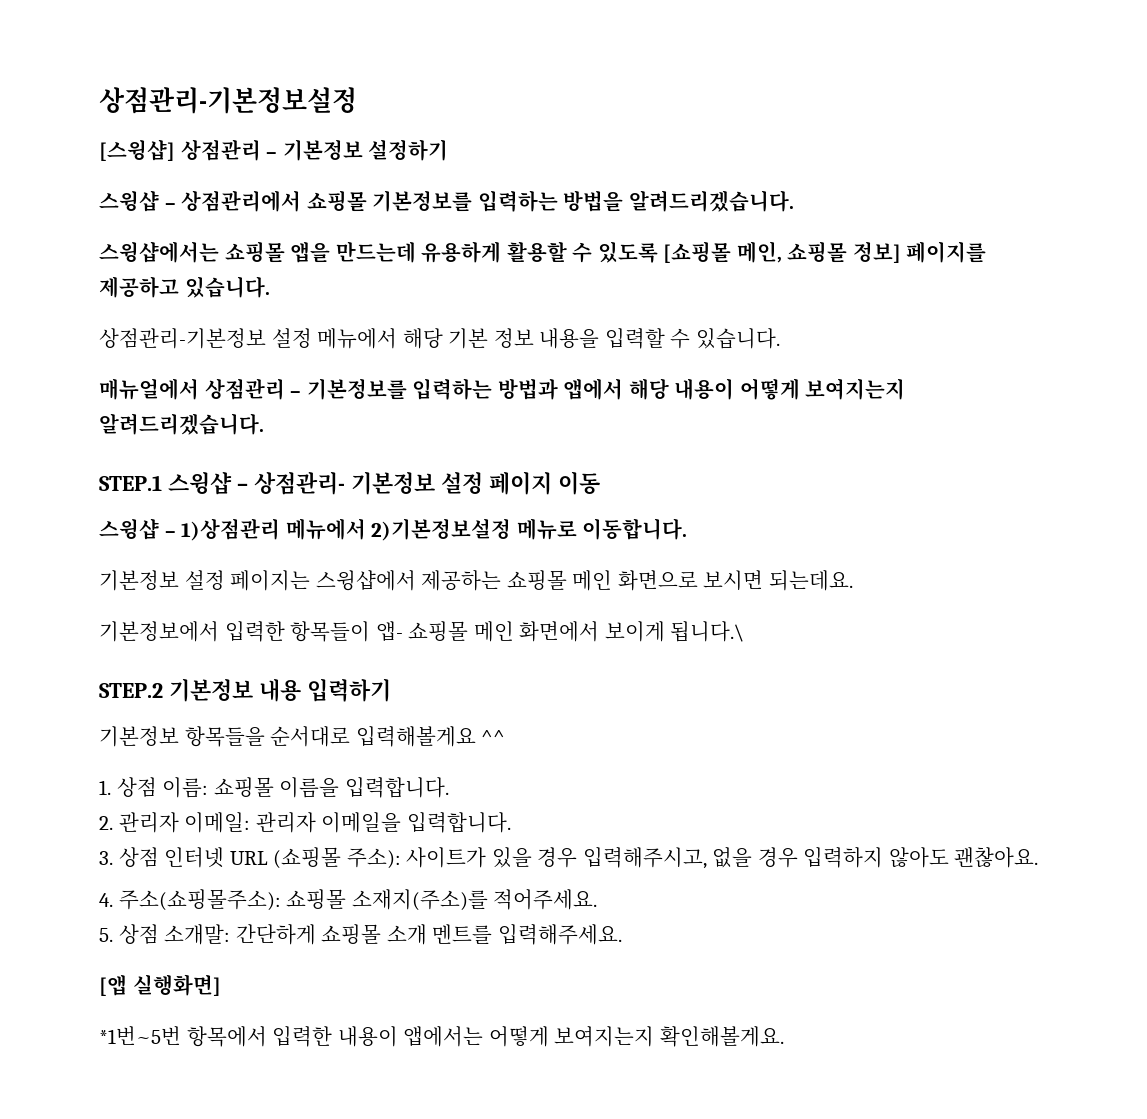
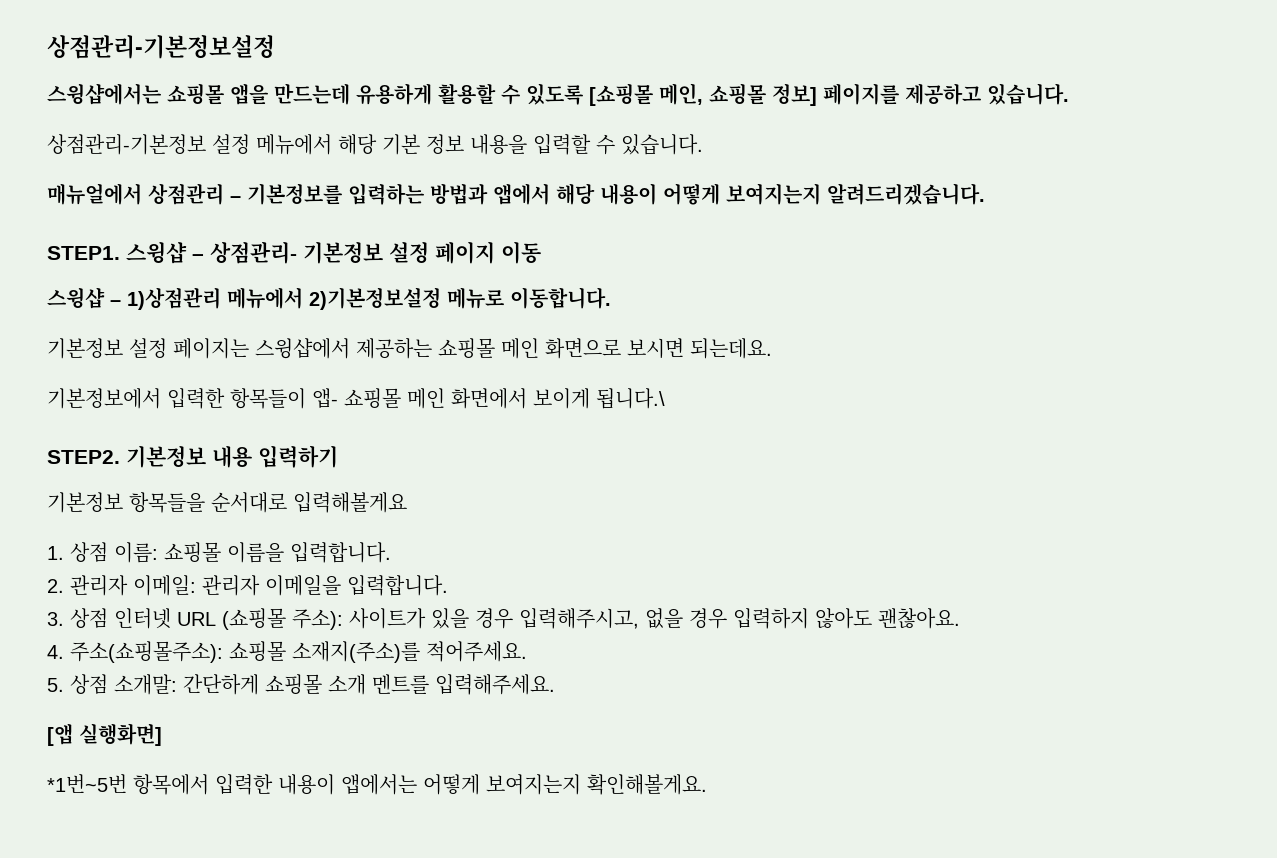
- [스윙샵] 상점관리 – 기본정보 설정하기
- 스윙샵 – 상점관리에서 쇼핑몰 기본정보를 입력하는 방법을 알려드리겠습니다.
- STEP.1 스윙샵 – 상점관리- 기본정보 설정 페이지 이동
+ STEP1. 스윙샵 – 상점관리- 기본정보 설정 페이지 이동
- STEP.2 기본정보 내용 입력하기
+ STEP2. 기본정보 내용 입력하기
- 기본정보 항목들을 순서대로 입력해볼게요 ^^
+ 기본정보 항목들을 순서대로 입력해볼게요

